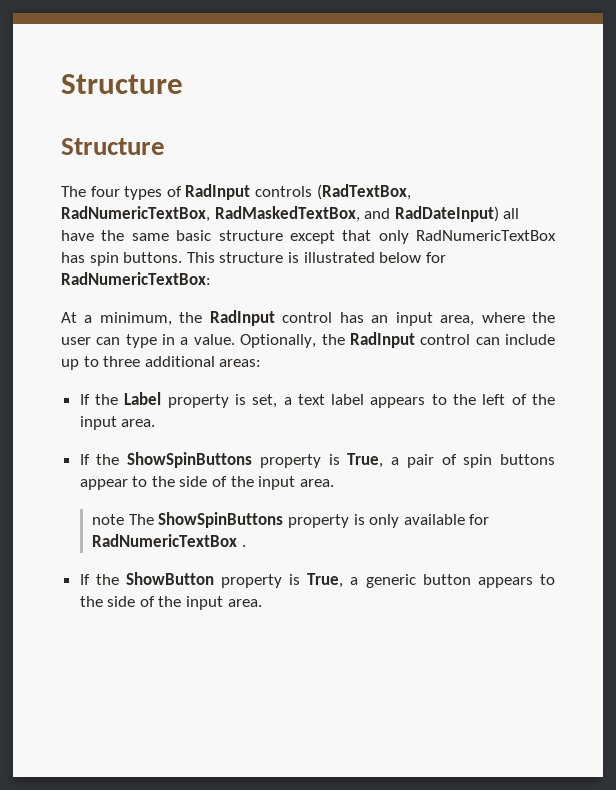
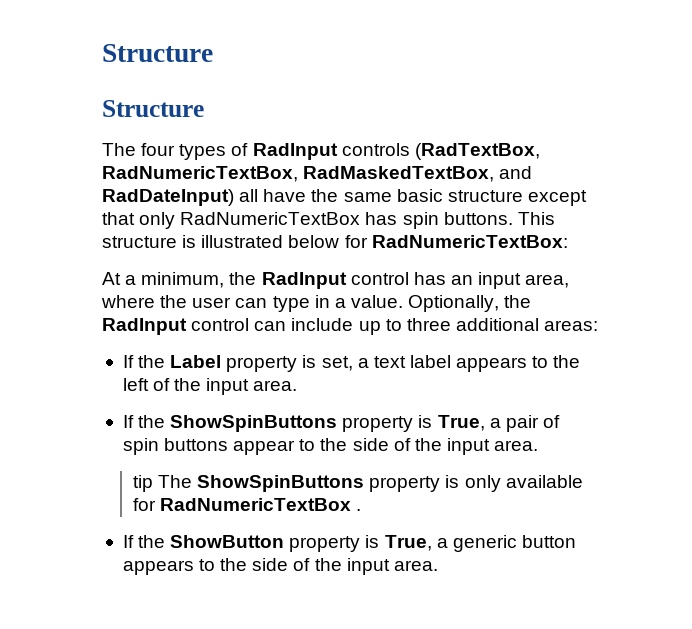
- note The ShowSpinButtons property is only available for RadNumericTextBox .
+ tip The ShowSpinButtons property is only available for RadNumericTextBox .

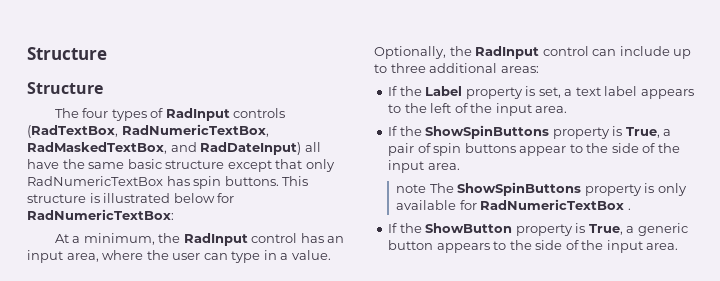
- tip The ShowSpinButtons property is only available for RadNumericTextBox .
+ note The ShowSpinButtons property is only available for RadNumericTextBox .

